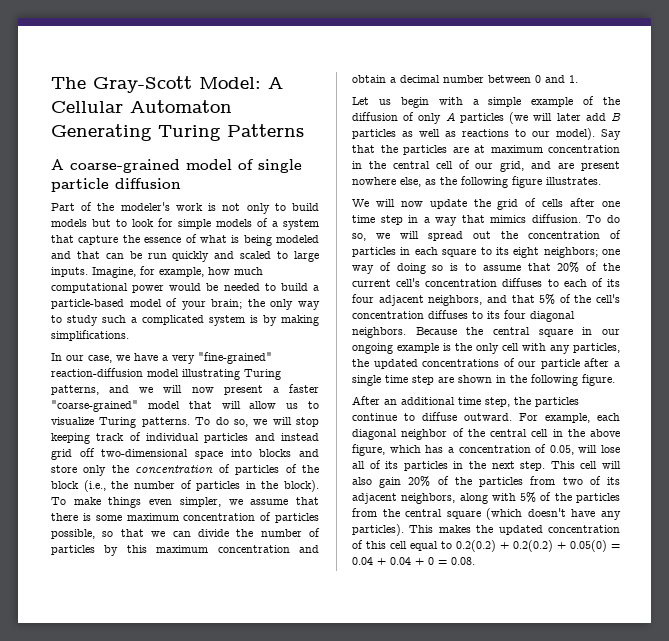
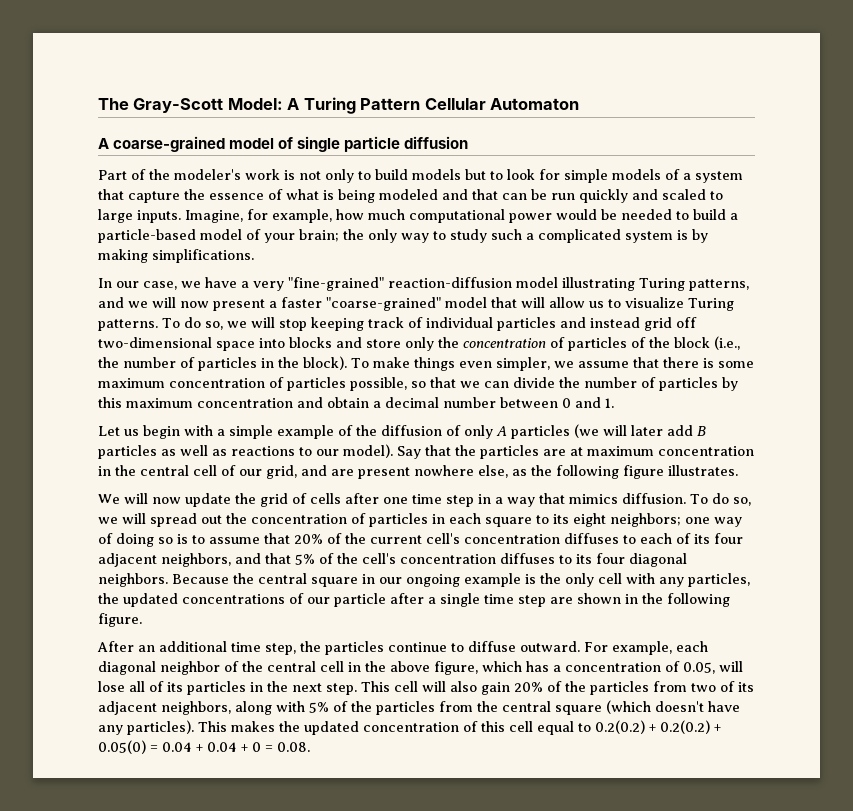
- The Gray-Scott Model: A Cellular Automaton Generating Turing Patterns
+ The Gray-Scott Model: A Turing Pattern Cellular Automaton

